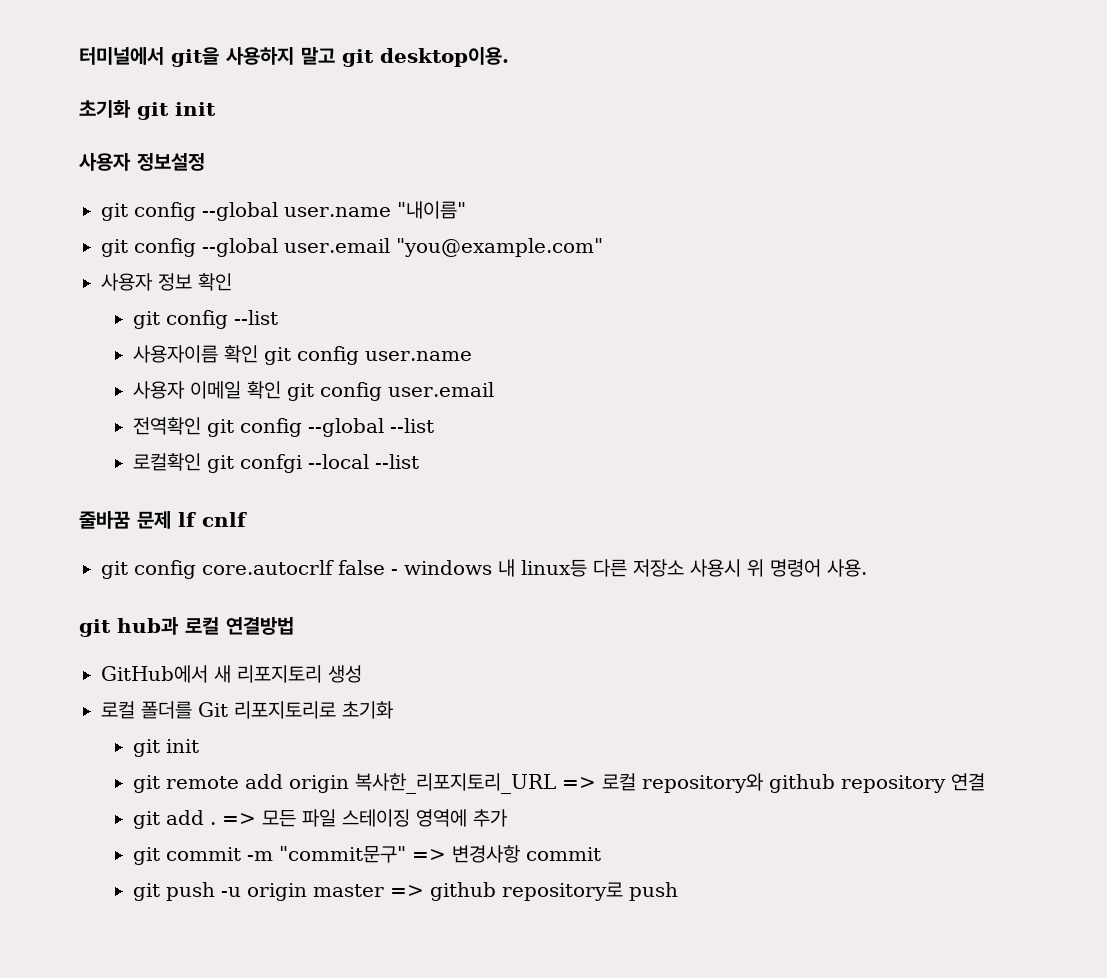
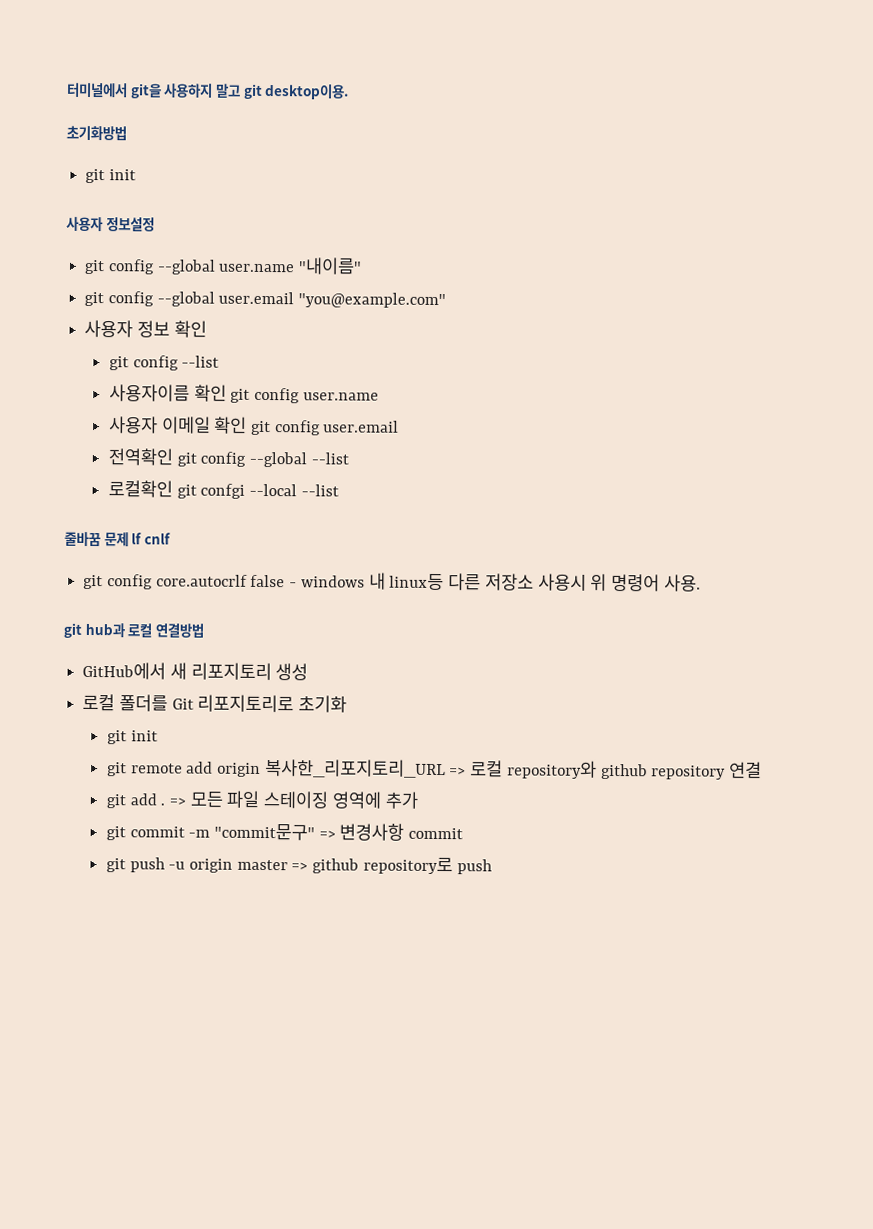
- 초기화 git init
+ 초기화방법
+ git init

